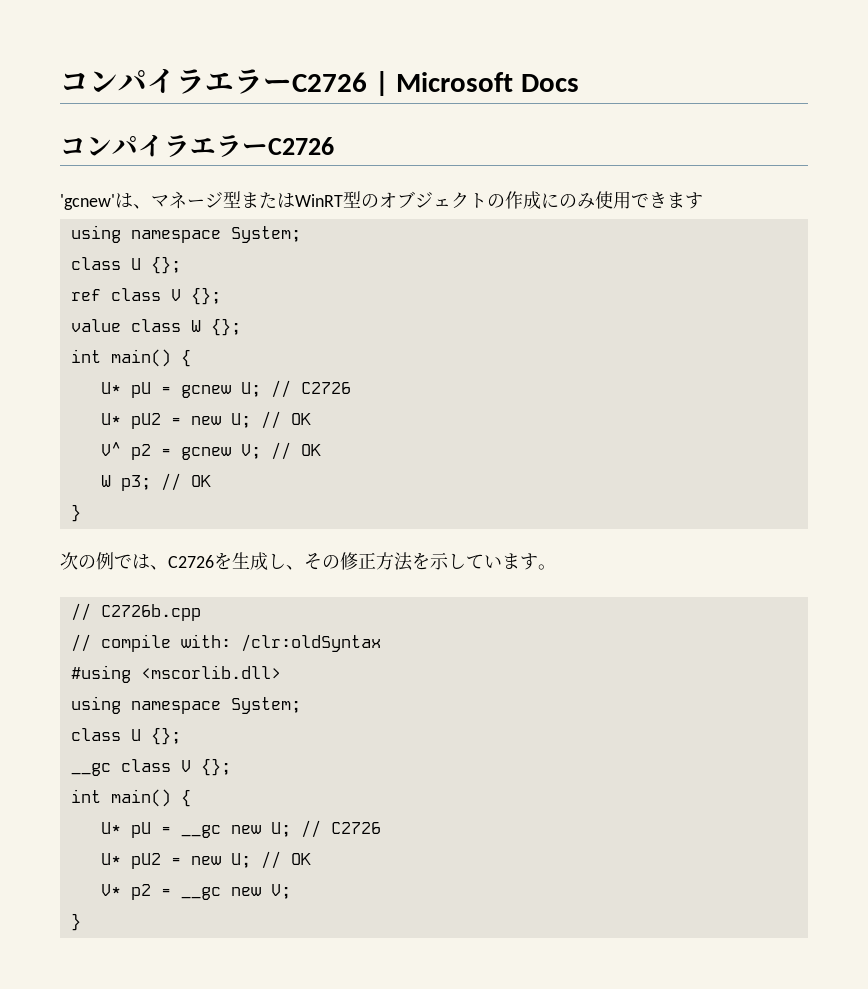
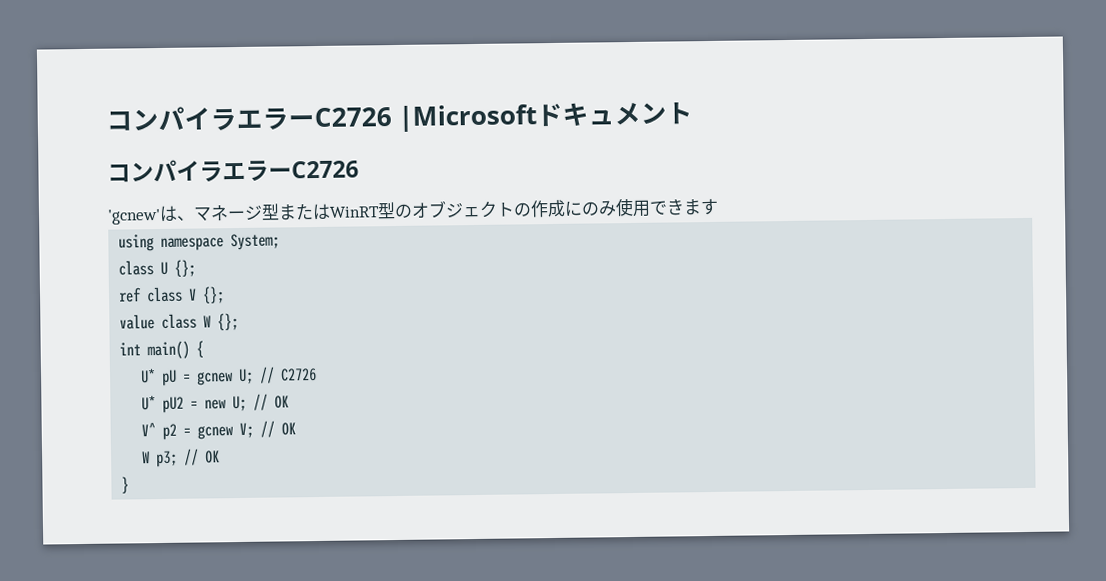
- コンパイラエラーC2726 | Microsoft Docs
+ コンパイラエラーC2726 |Microsoftドキュメント
- 次の例では、C2726を生成し、その修正方法を示しています。
- // C2726b.cpp
- // compile with: /clr:oldSyntax
- #using <mscorlib.dll>
- using namespace System;
- class U {};
- __gc class V {};
- int main() {
- U* pU = __gc new U; // C2726
- U* pU2 = new U; // OK
- V* p2 = __gc new V;
- }

